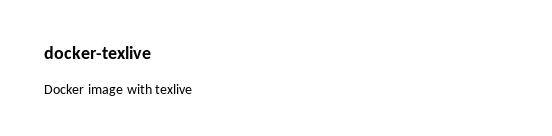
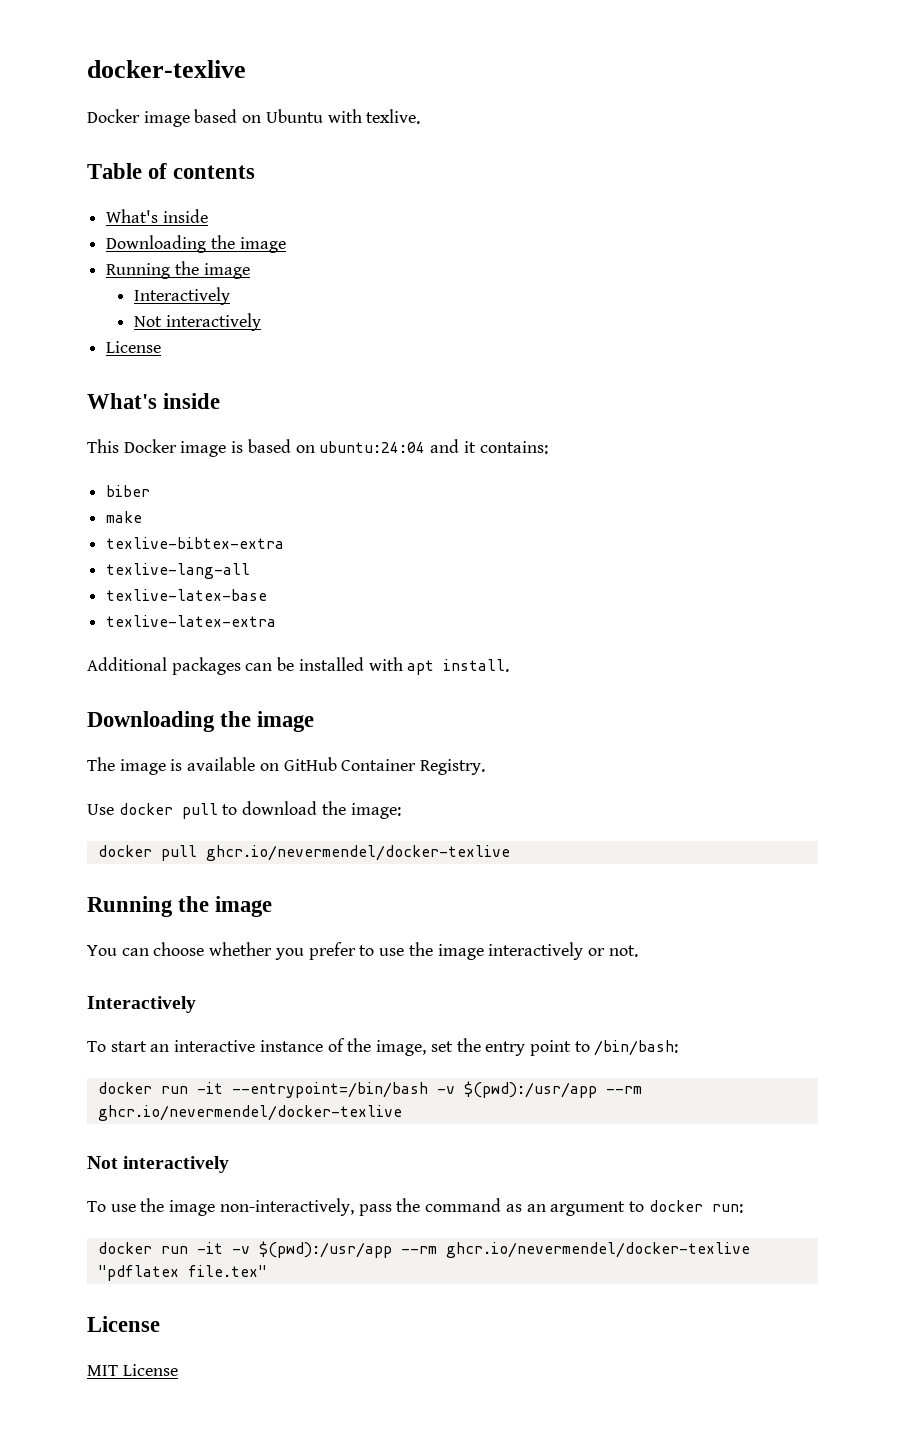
- Docker image with texlive
+ Docker image based on Ubuntu with texlive.
+ Table of contents
+ What's inside
+ Downloading the image
+ Running the image
+ Interactively
+ Not interactively
+ License
+ What's inside
+ This Docker image is based on ubuntu:24:04 and it contains:
+ biber
+ make
+ texlive-bibtex-extra
+ texlive-lang-all
+ texlive-latex-base
+ texlive-latex-extra
+ Additional packages can be installed with apt install.
+ Downloading the image
+ The image is available on GitHub Container Registry.
+ Use docker pull to download the image:
+ docker pull ghcr.io/nevermendel/docker-texlive
+ Running the image
+ You can choose whether you prefer to use the image interactively or not.
+ Interactively
+ To start an interactive instance of the image, set the entry point to /bin/bash:
+ docker run -it --entrypoint=/bin/bash -v $(pwd):/usr/app --rm ghcr.io/nevermendel/docker-texlive
+ Not interactively
+ To use the image non-interactively, pass the command as an argument to docker run:
+ docker run -it -v $(pwd):/usr/app --rm ghcr.io/nevermendel/docker-texlive "pdflatex file.tex"
+ License
+ MIT License

